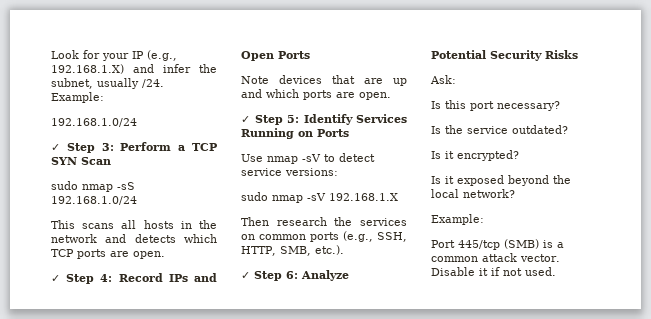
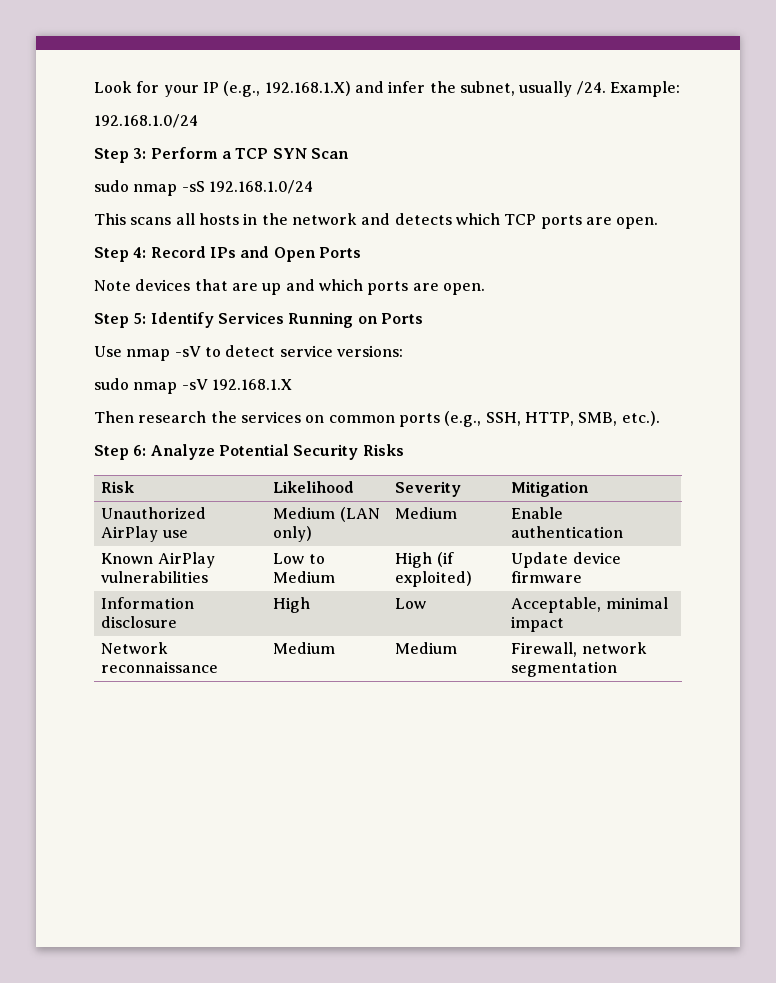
- ✓ Step 3: Perform a TCP SYN Scan
+ Step 3: Perform a TCP SYN Scan
- ✓ Step 4: Record IPs and Open Ports
+ Step 4: Record IPs and Open Ports
- ✓ Step 5: Identify Services Running on Ports
+ Step 5: Identify Services Running on Ports
- ✓ Step 6: Analyze Potential Security Risks
+ Step 6: Analyze Potential Security Risks
- Ask:
- Is this port necessary?
- Is the service outdated?
- Is it encrypted?
- Is it exposed beyond the local network?
- Example:
- Port 445/tcp (SMB) is a common attack vector. Disable it if not used.
+ Risk | Likelihood | Severity | Mitigation
+ Unauthorized AirPlay use | Medium (LAN only) | Medium | Enable authentication
+ Known AirPlay vulnerabilities | Low to Medium | High (if exploited) | Update device firmware
+ Information disclosure | High | Low | Acceptable, minimal impact
+ Network reconnaissance | Medium | Medium | Firewall, network segmentation

